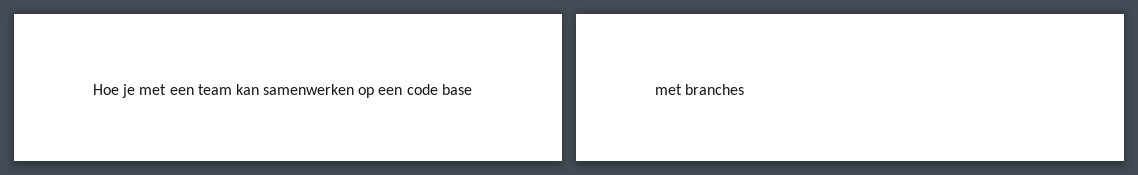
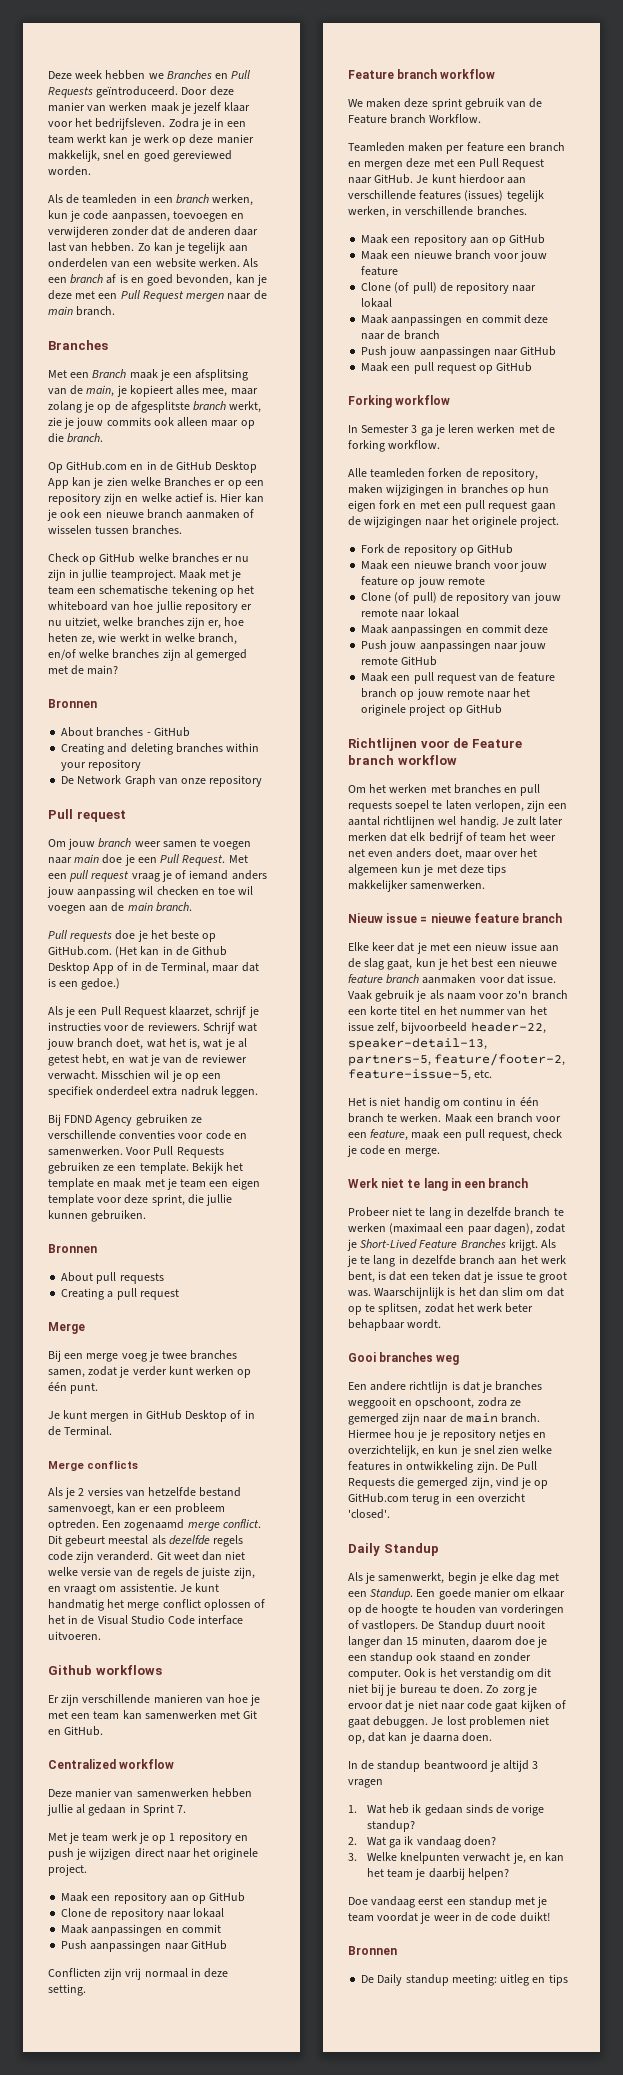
- Hoe je met een team kan samenwerken op een code base met branches
+ Deze week hebben we Branches en Pull Requests geïntroduceerd. Door deze manier van werken maak je jezelf klaar voor het bedrijfsleven. Zodra je in een team werkt kan je werk op deze manier makkelijk, snel en goed gereviewed worden.
+ Als de teamleden in een branch werken, kun je code aanpassen, toevoegen en verwijderen zonder dat de anderen daar last van hebben. Zo kan je tegelijk aan onderdelen van een website werken. Als een branch af is en goed bevonden, kan je deze met een Pull Request mergen naar de main branch.
+ Branches
+ Met een Branch maak je een afsplitsing van de main, je kopieert alles mee, maar zolang je op de afgesplitste branch werkt, zie je jouw commits ook alleen maar op die branch.
+ Op GitHub.com en in de GitHub Desktop App kan je zien welke Branches er op een repository zijn en welke actief is. Hier kan je ook een nieuwe branch aanmaken of wisselen tussen branches.
+ Check op GitHub welke branches er nu zijn in jullie teamproject. Maak met je team een schematische tekening op het whiteboard van hoe jullie repository er nu uitziet, welke branches zijn er, hoe heten ze, wie werkt in welke branch, en/of welke branches zijn al gemerged met de main?
+ Bronnen
+ About branches - GitHub
+ Creating and deleting branches within your repository
+ De Network Graph van onze repository
+ Pull request
+ Om jouw branch weer samen te voegen naar main doe je een Pull Request. Met een pull request vraag je of iemand anders jouw aanpassing wil checken en toe wil voegen aan de main branch.
+ Pull requests doe je het beste op GitHub.com. (Het kan in de Github Desktop App of in de Terminal, maar dat is een gedoe.)
+ Als je een Pull Request klaarzet, schrijf je instructies voor de reviewers. Schrijf wat jouw branch doet, wat het is, wat je al getest hebt, en wat je van de reviewer verwacht. Misschien wil je op een specifiek onderdeel extra nadruk leggen.
+ Bij FDND Agency gebruiken ze verschillende conventies voor code en samenwerken. Voor Pull Requests gebruiken ze een template. Bekijk het template en maak met je team een eigen template voor deze sprint, die jullie kunnen gebruiken.
+ Bronnen
+ About pull requests
+ Creating a pull request
+ Merge
+ Bij een merge voeg je twee branches samen, zodat je verder kunt werken op één punt.
+ Je kunt mergen in GitHub Desktop of in de Terminal.
+ Merge conflicts
+ Als je 2 versies van hetzelfde bestand samenvoegt, kan er een probleem optreden. Een zogenaamd merge conflict. Dit gebeurt meestal als dezelfde regels code zijn veranderd. Git weet dan niet welke versie van de regels de juiste zijn, en vraagt om assistentie. Je kunt handmatig het merge conflict oplossen of het in de Visual Studio Code interface uitvoeren.
+ Github workflows
+ Er zijn verschillende manieren van hoe je met een team kan samenwerken met Git en GitHub.
+ Centralized workflow
+ Deze manier van samenwerken hebben jullie al gedaan in Sprint 7.
+ Met je team werk je op 1 repository en push je wijzigen direct naar het originele project.
+ Maak een repository aan op GitHub
+ Clone de repository naar lokaal
+ Maak aanpassingen en commit
+ Push aanpassingen naar GitHub
+ Conflicten zijn vrij normaal in deze setting.
+ Feature branch workflow
+ We maken deze sprint gebruik van de Feature branch Workflow.
+ Teamleden maken per feature een branch en mergen deze met een Pull Request naar GitHub. Je kunt hierdoor aan verschillende features (issues) tegelijk werken, in verschillende branches.
+ Maak een repository aan op GitHub
+ Maak een nieuwe branch voor jouw feature
+ Clone (of pull) de repository naar lokaal
+ Maak aanpassingen en commit deze naar de branch
+ Push jouw aanpassingen naar GitHub
+ Maak een pull request op GitHub
+ Forking workflow
+ In Semester 3 ga je leren werken met de forking workflow.
+ Alle teamleden forken de repository, maken wijzigingen in branches op hun eigen fork en met een pull request gaan de wijzigingen naar het originele project.
+ Fork de repository op GitHub
+ Maak een nieuwe branch voor jouw feature op jouw remote
+ Clone (of pull) de repository van jouw remote naar lokaal
+ Maak aanpassingen en commit deze
+ Push jouw aanpassingen naar jouw remote GitHub
+ Maak een pull request van de feature branch op jouw remote naar het originele project op GitHub
+ Richtlijnen voor de Feature branch workflow
+ Om het werken met branches en pull requests soepel te laten verlopen, zijn een aantal richtlijnen wel handig. Je zult later merken dat elk bedrijf of team het weer net even anders doet, maar over het algemeen kun je met deze tips makkelijker samenwerken.
+ Nieuw issue = nieuwe feature branch
+ Elke keer dat je met een nieuw issue aan de slag gaat, kun je het best een nieuwe feature branch aanmaken voor dat issue. Vaak gebruik je als naam voor zo'n branch een korte titel en het nummer van het issue zelf, bijvoorbeeld header-22, speaker-detail-13, partners-5, feature/footer-2, feature-issue-5, etc.
+ Het is niet handig om continu in één branch te werken. Maak een branch voor een feature, maak een pull request, check je code en merge.
+ Werk niet te lang in een branch
+ Probeer niet te lang in dezelfde branch te werken (maximaal een paar dagen), zodat je Short-Lived Feature Branches krijgt. Als je te lang in dezelfde branch aan het werk bent, is dat een teken dat je issue te groot was. Waarschijnlijk is het dan slim om dat op te splitsen, zodat het werk beter behapbaar wordt.
+ Gooi branches weg
+ Een andere richtlijn is dat je branches weggooit en opschoont, zodra ze gemerged zijn naar de main branch. Hiermee hou je je repository netjes en overzichtelijk, en kun je snel zien welke features in ontwikkeling zijn. De Pull Requests die gemerged zijn, vind je op GitHub.com terug in een overzicht 'closed'.
+ Daily Standup
+ Als je samenwerkt, begin je elke dag met een Standup. Een goede manier om elkaar op de hoogte te houden van vorderingen of vastlopers. De Standup duurt nooit langer dan 15 minuten, daarom doe je een standup ook staand en zonder computer. Ook is het verstandig om dit niet bij je bureau te doen. Zo zorg je ervoor dat je niet naar code gaat kijken of gaat debuggen. Je lost problemen niet op, dat kan je daarna doen.
+ In de standup beantwoord je altijd 3 vragen
+ 1. Wat heb ik gedaan sinds de vorige standup?
+ 2. Wat ga ik vandaag doen?
+ 3. Welke knelpunten verwacht je, en kan het team je daarbij helpen?
+ Doe vandaag eerst een standup met je team voordat je weer in de code duikt!
+ Bronnen
+ De Daily standup meeting: uitleg en tips

